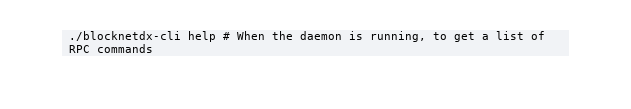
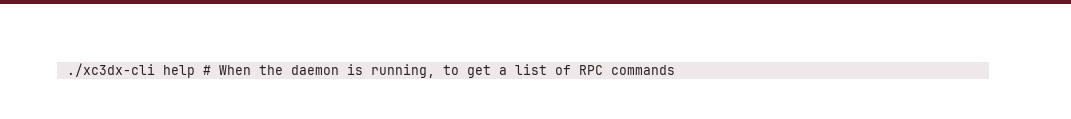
- ./blocknetdx-cli help # When the daemon is running, to get a list of RPC commands
+ ./xc3dx-cli help # When the daemon is running, to get a list of RPC commands

